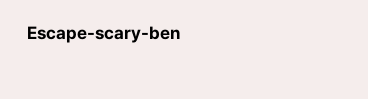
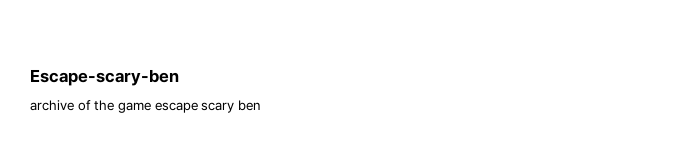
+ archive of the game escape scary ben

